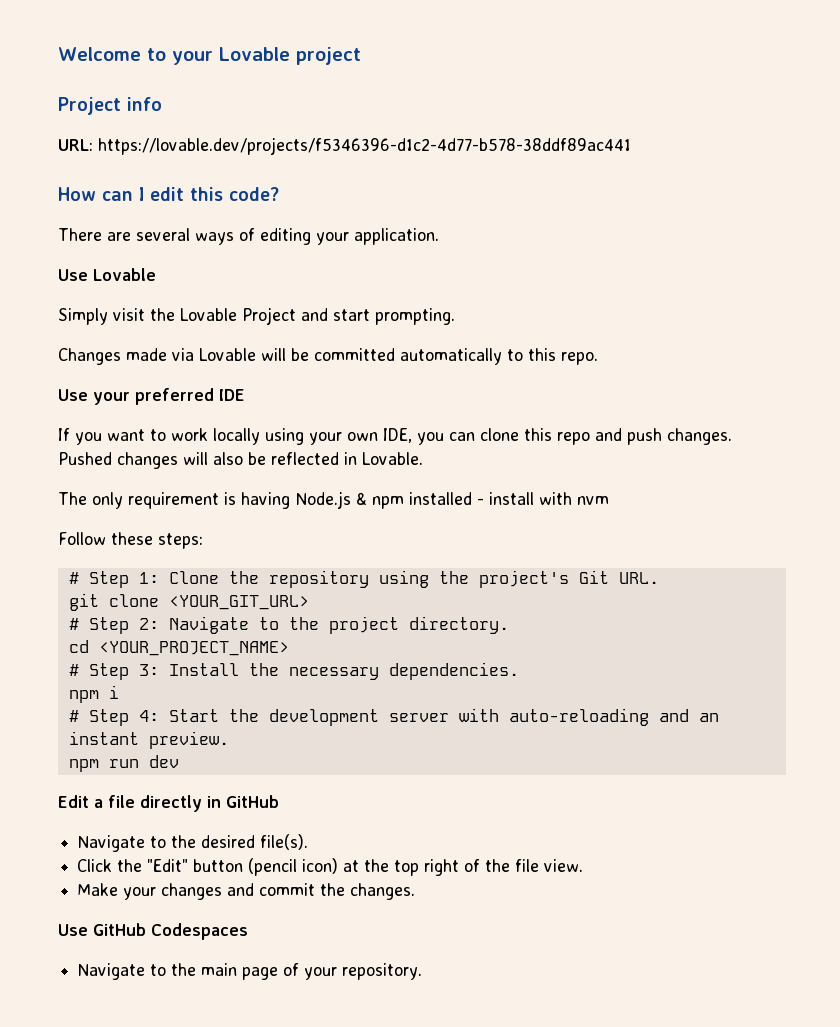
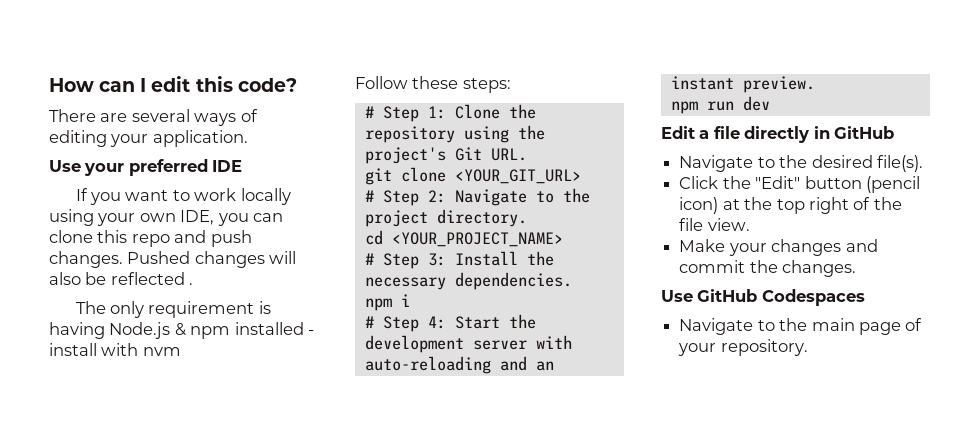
- Welcome to your Lovable project
- Project info
- URL: https://lovable.dev/projects/f5346396-d1c2-4d77-b578-38ddf89ac441
- Use Lovable
- Simply visit the Lovable Project and start prompting.
- Changes made via Lovable will be committed automatically to this repo.
- Pushed changes will also be reflected in Lovable.
+ Pushed changes will also be reflected .

